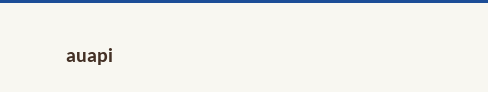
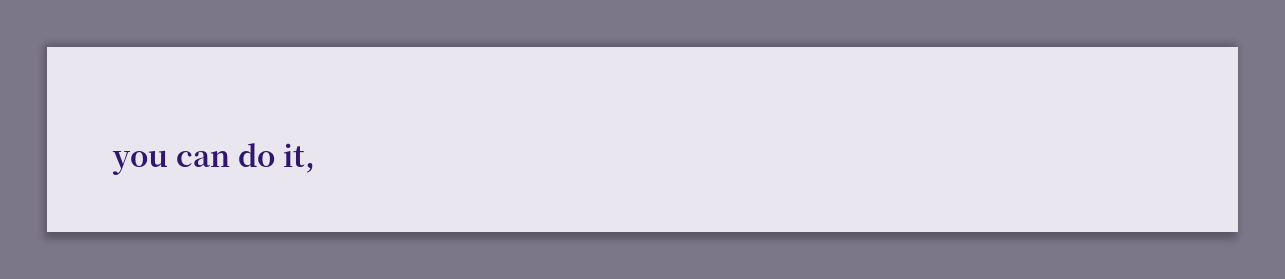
- auapi
+ you can do it,

